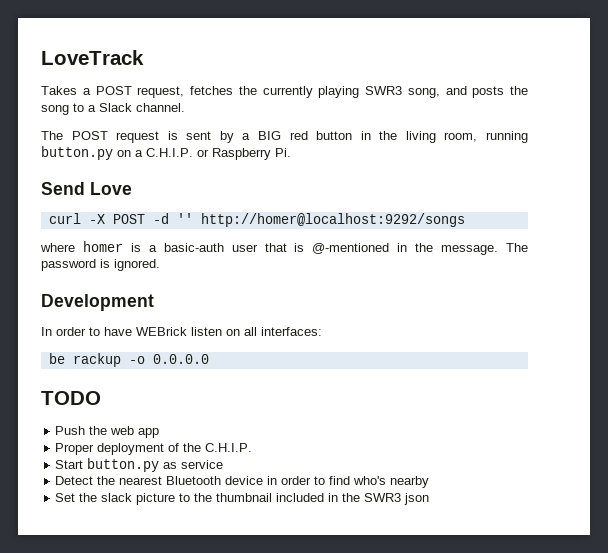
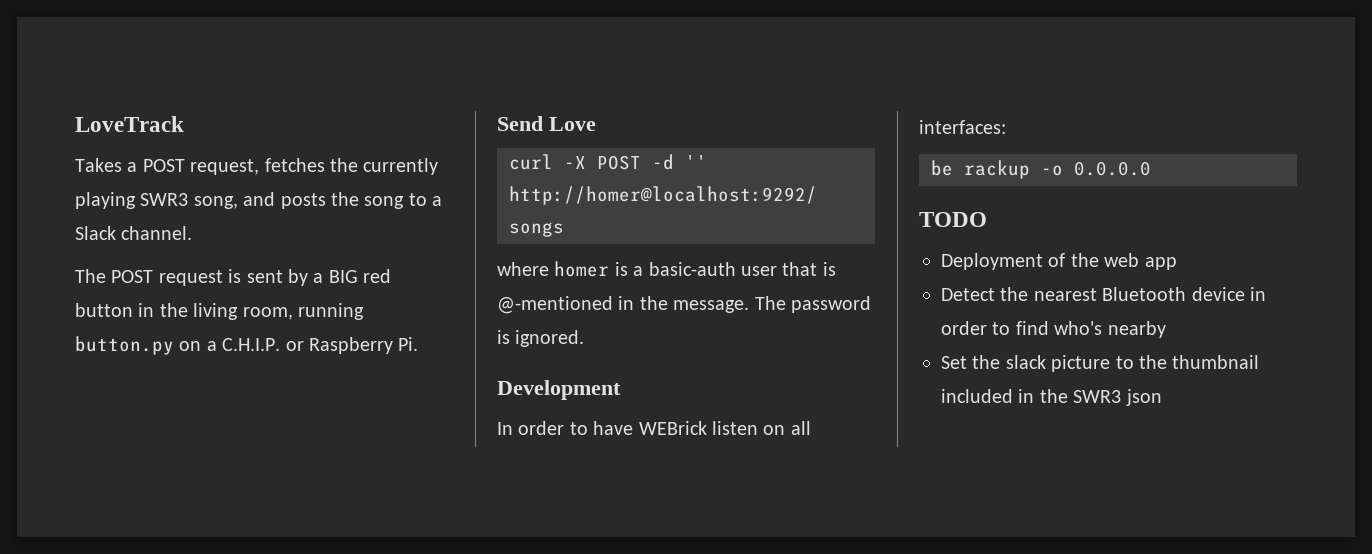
- Push the web app
+ Deployment of the web app
- Proper deployment of the C.H.I.P.
- Start button.py as service

